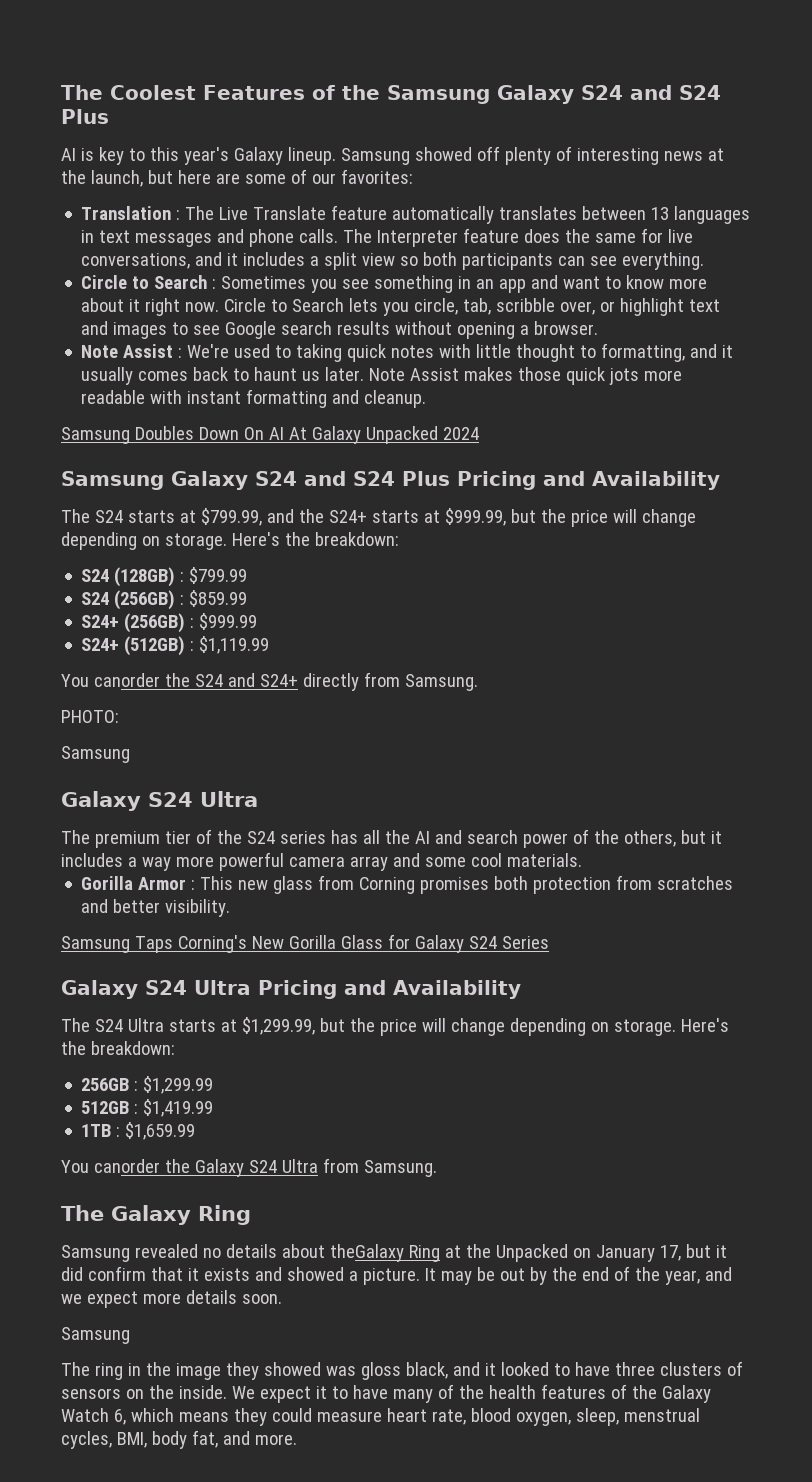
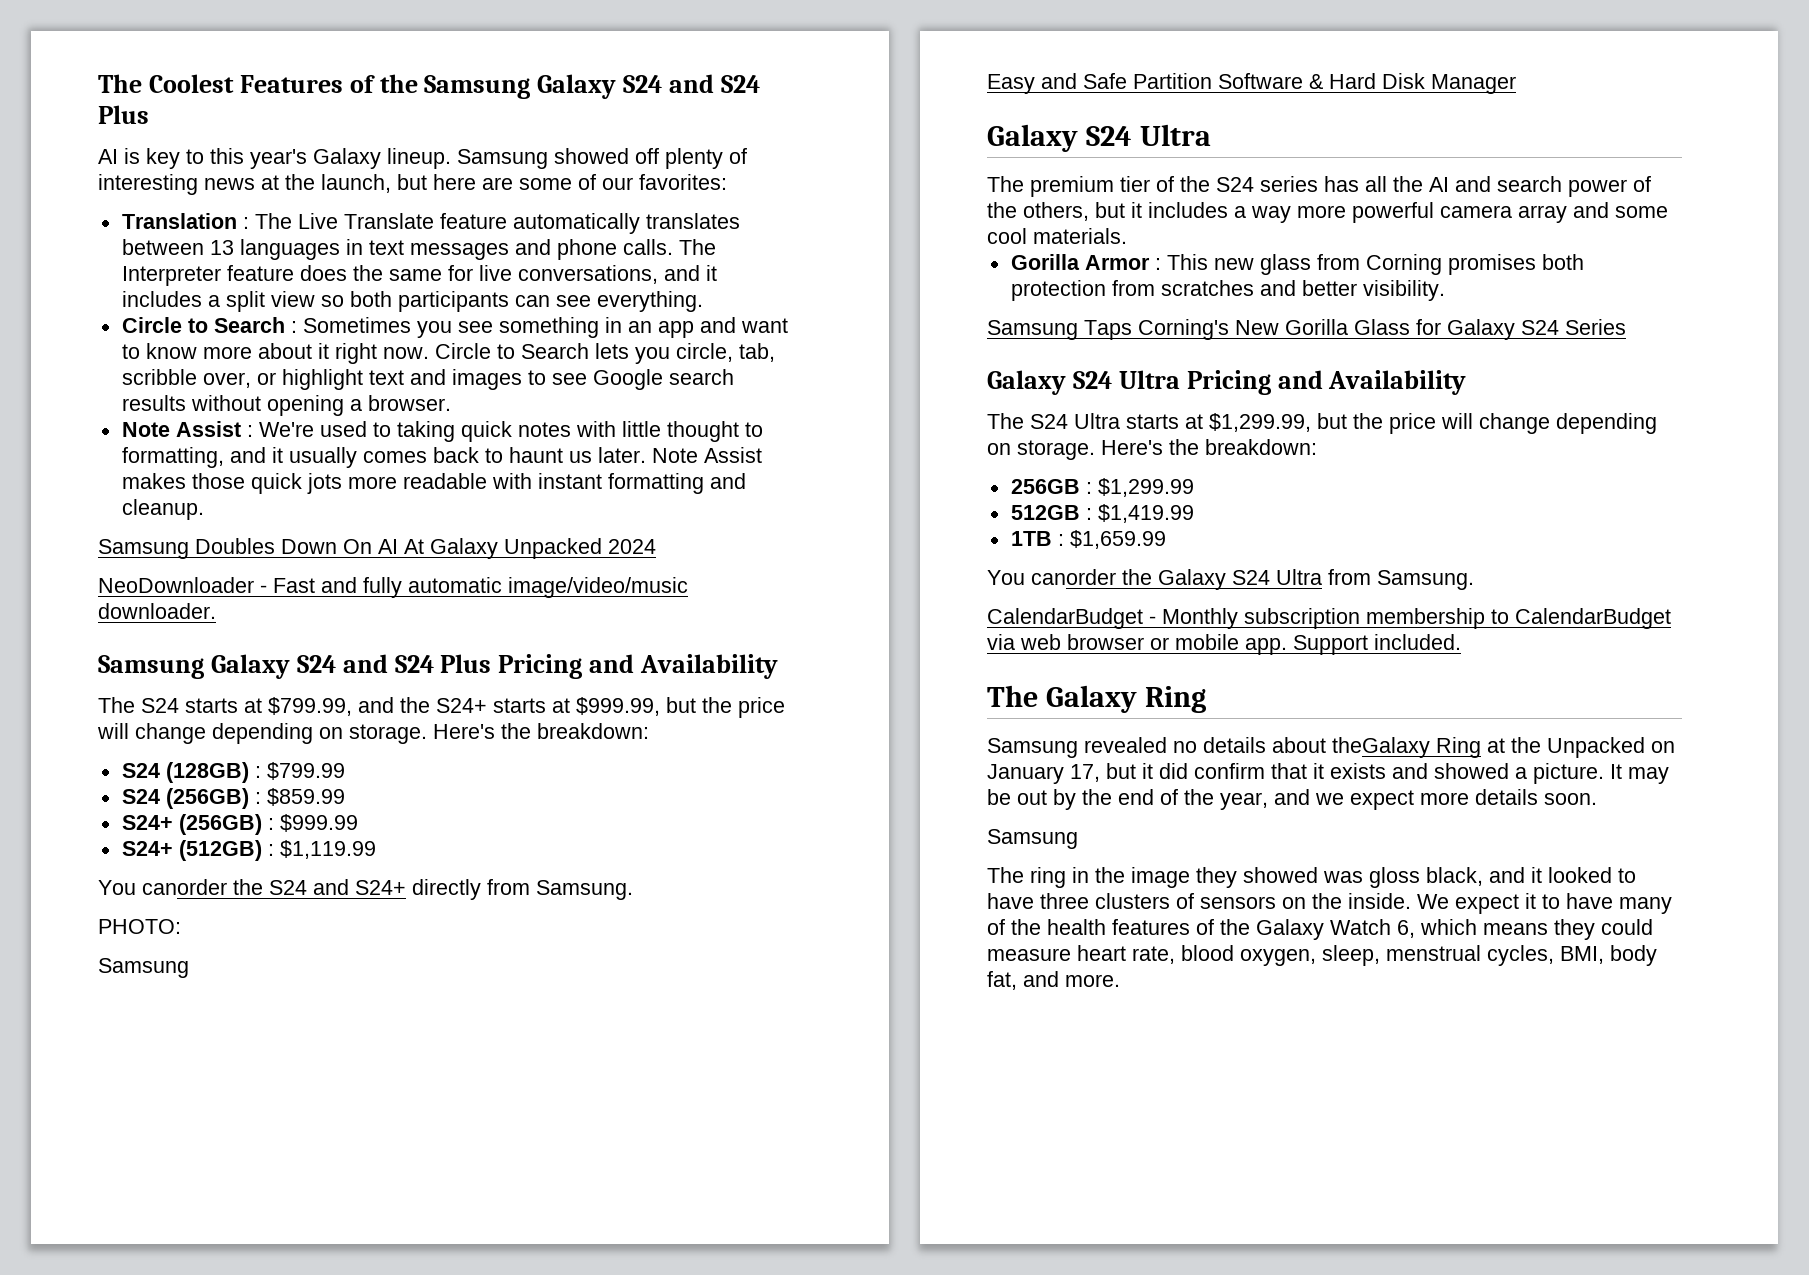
+ NeoDownloader - Fast and fully automatic image/video/music downloader.
+ Easy and Safe Partition Software & Hard Disk Manager
+ CalendarBudget - Monthly subscription membership to CalendarBudget via web browser or mobile app. Support included.

